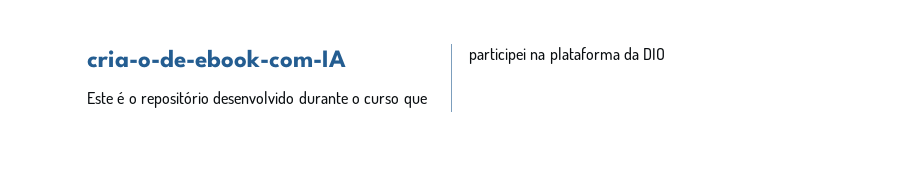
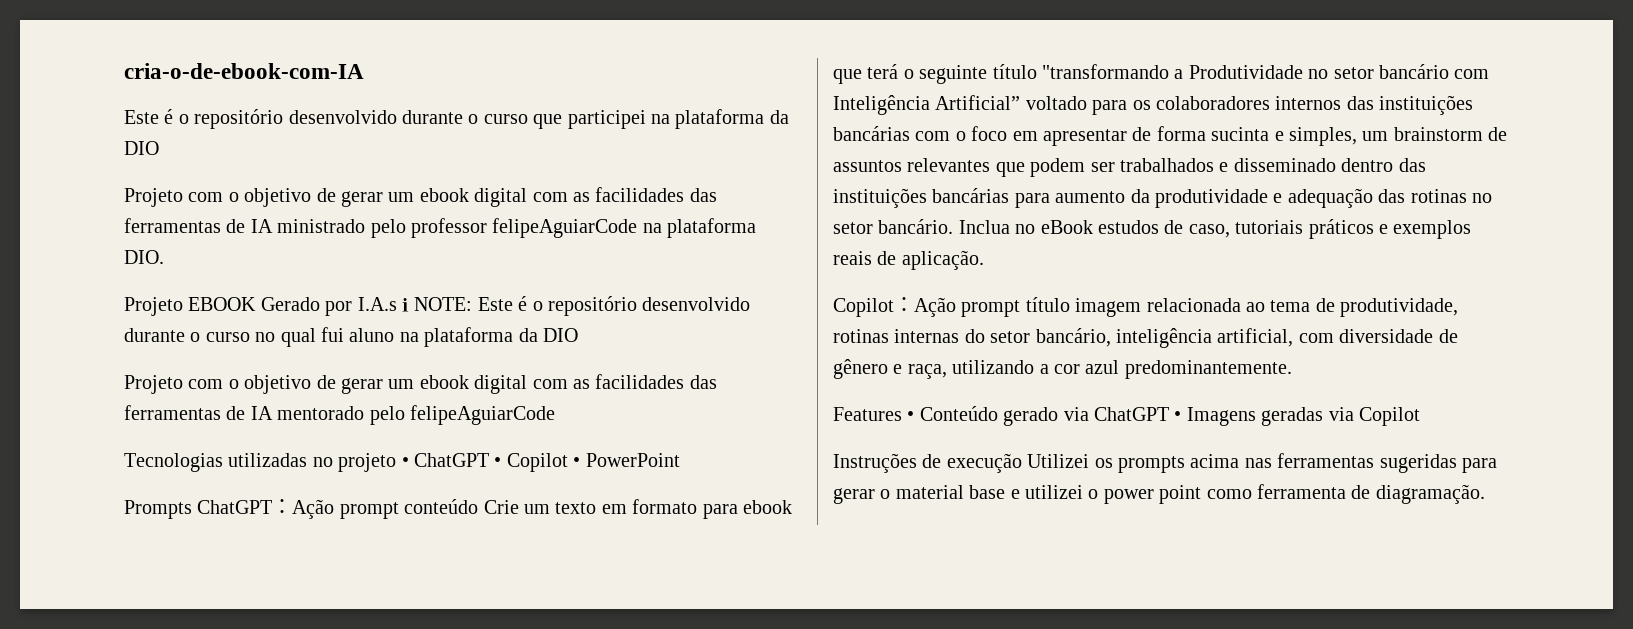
+ Projeto com o objetivo de gerar um ebook digital com as facilidades das ferramentas de IA ministrado pelo professor felipeAguiarCode na plataforma DIO.
+ Projeto EBOOK Gerado por I.A.s ℹ NOTE: Este é o repositório desenvolvido durante o curso no qual fui aluno na plataforma da DIO
+ Projeto com o objetivo de gerar um ebook digital com as facilidades das ferramentas de IA mentorado pelo felipeAguiarCode
+ Tecnologias utilizadas no projeto • ChatGPT • Copilot • PowerPoint
+ Prompts ChatGPT：Ação prompt conteúdo Crie um texto em formato para ebook que terá o seguinte título "transformando a Produtividade no setor bancário com Inteligência Artificial” voltado para os colaboradores internos das instituições bancárias com o foco em apresentar de forma sucinta e simples, um brainstorm de assuntos relevantes que podem ser trabalhados e disseminado dentro das instituições bancárias para aumento da produtividade e adequação das rotinas no setor bancário. Inclua no eBook estudos de caso, tutoriais práticos e exemplos reais de aplicação.
+ Copilot：Ação prompt título imagem relacionada ao tema de produtividade, rotinas internas do setor bancário, inteligência artificial, com diversidade de gênero e raça, utilizando a cor azul predominantemente.
+ Features • Conteúdo gerado via ChatGPT • Imagens geradas via Copilot
+ Instruções de execução Utilizei os prompts acima nas ferramentas sugeridas para gerar o material base e utilizei o power point como ferramenta de diagramação.

